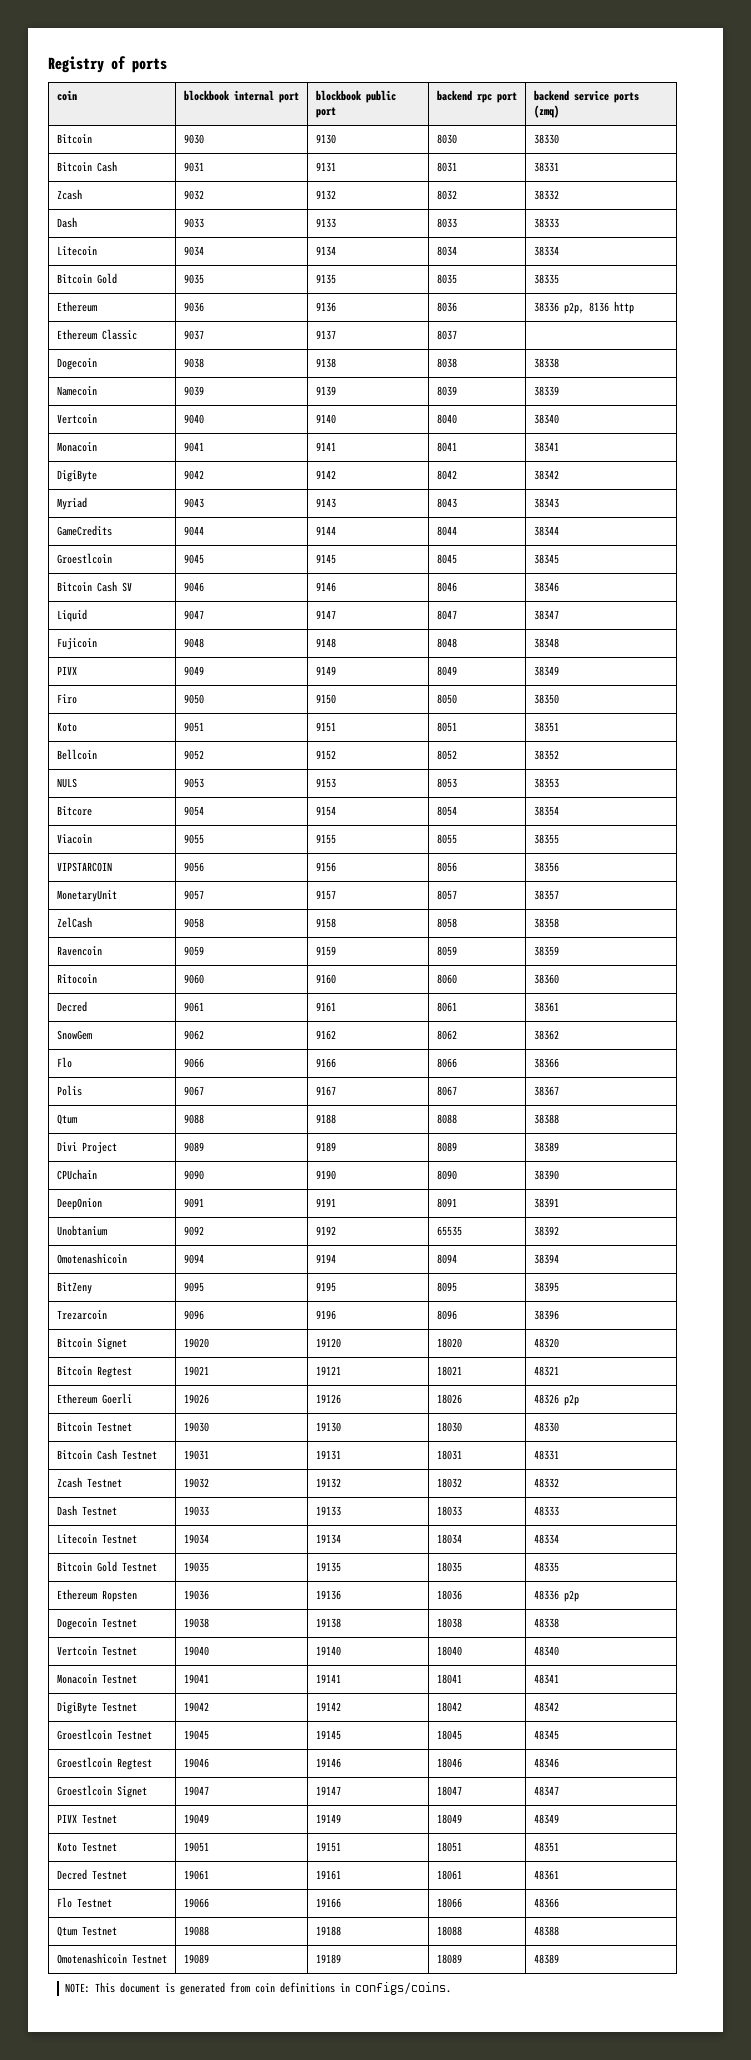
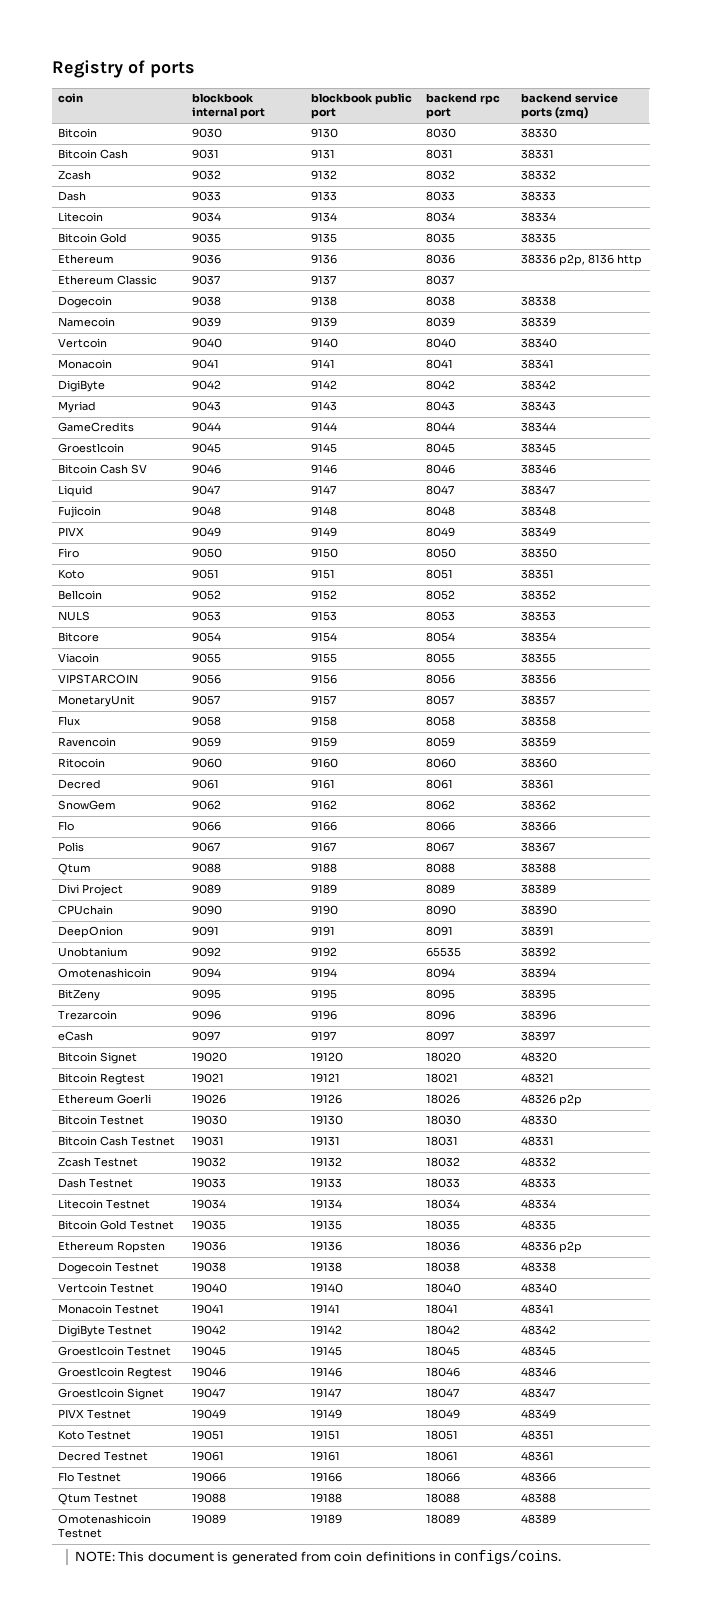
- ZelCash | 9058 | 9158 | 8058 | 38358
+ Flux | 9058 | 9158 | 8058 | 38358
+ eCash | 9097 | 9197 | 8097 | 38397

